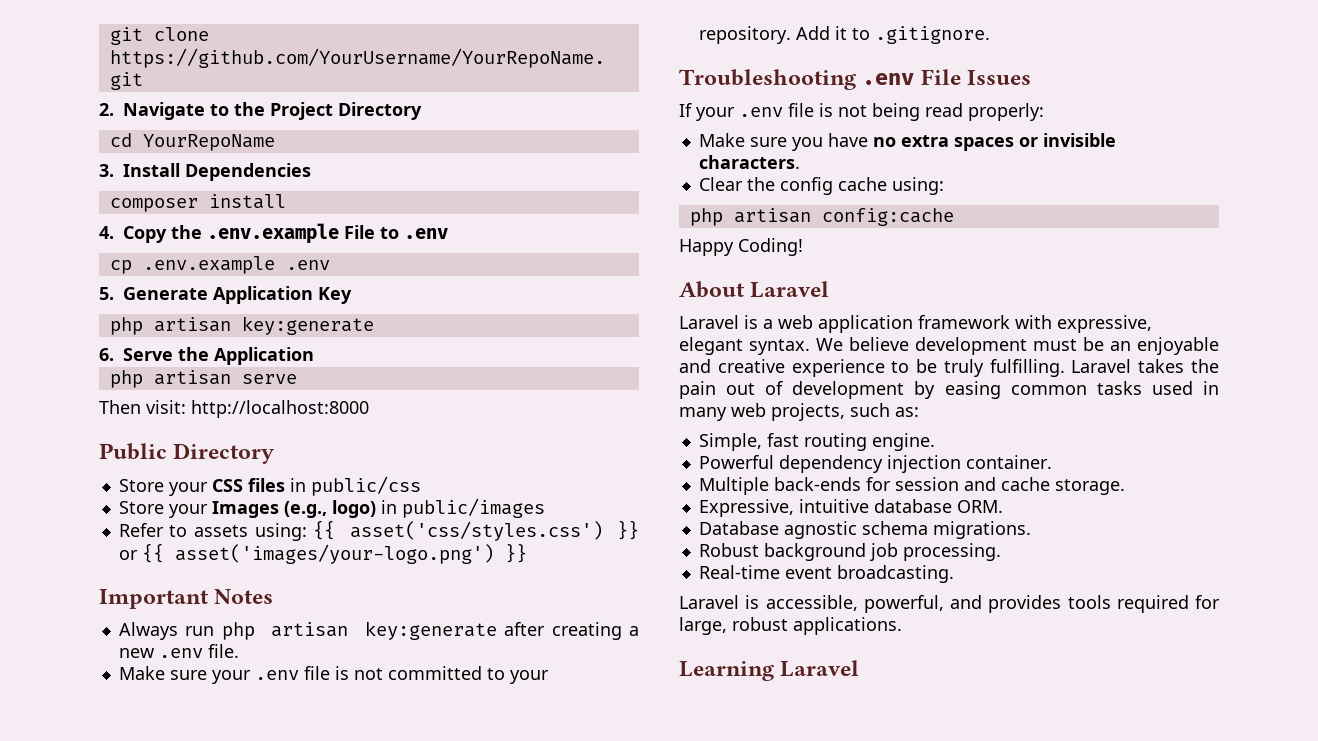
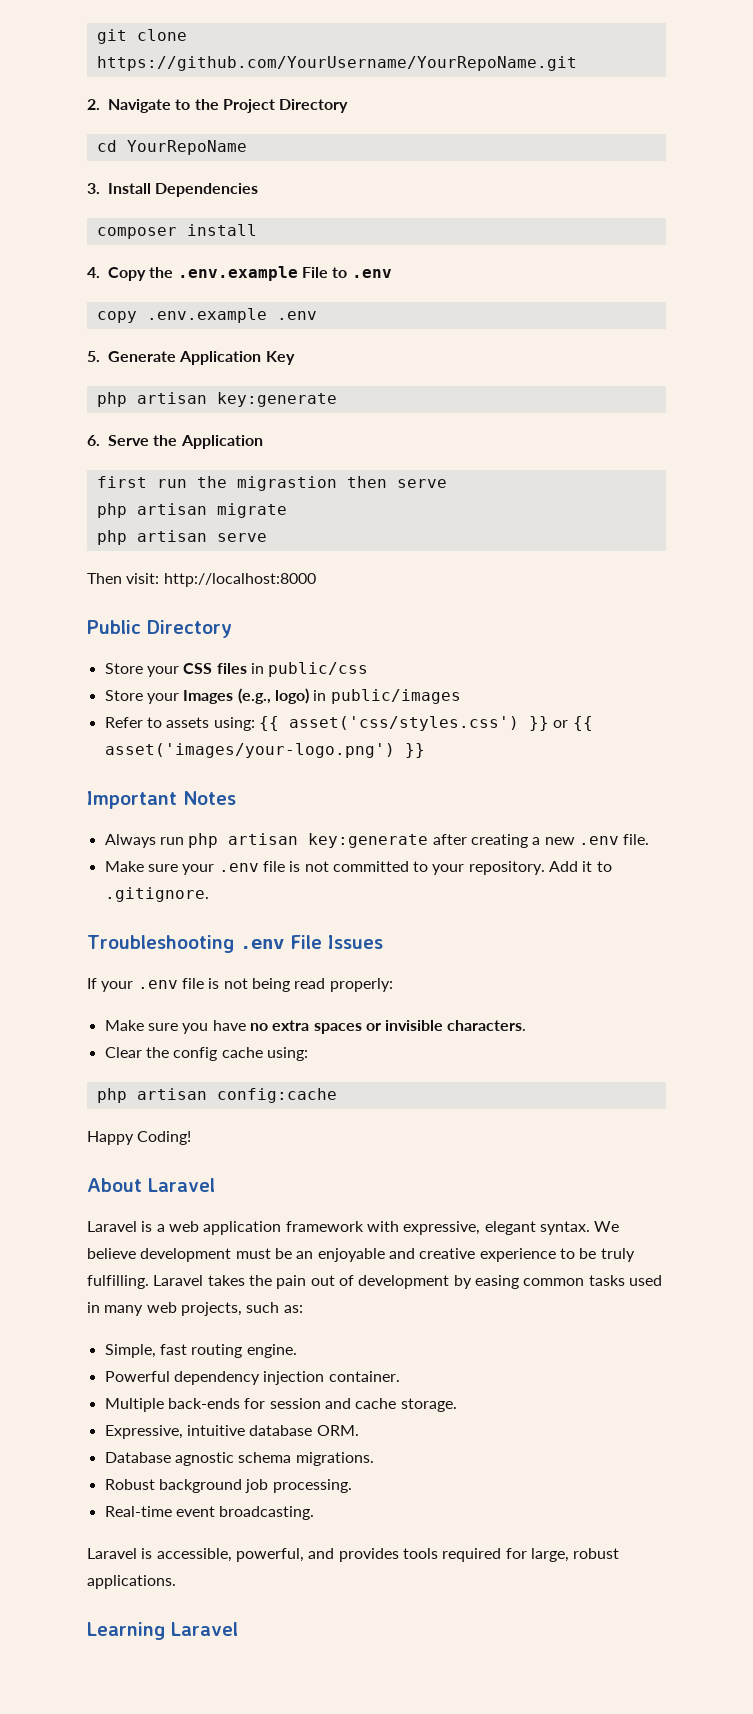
- cp .env.example .env
+ copy .env.example .env
+ first run the migrastion then serve
+ php artisan migrate

